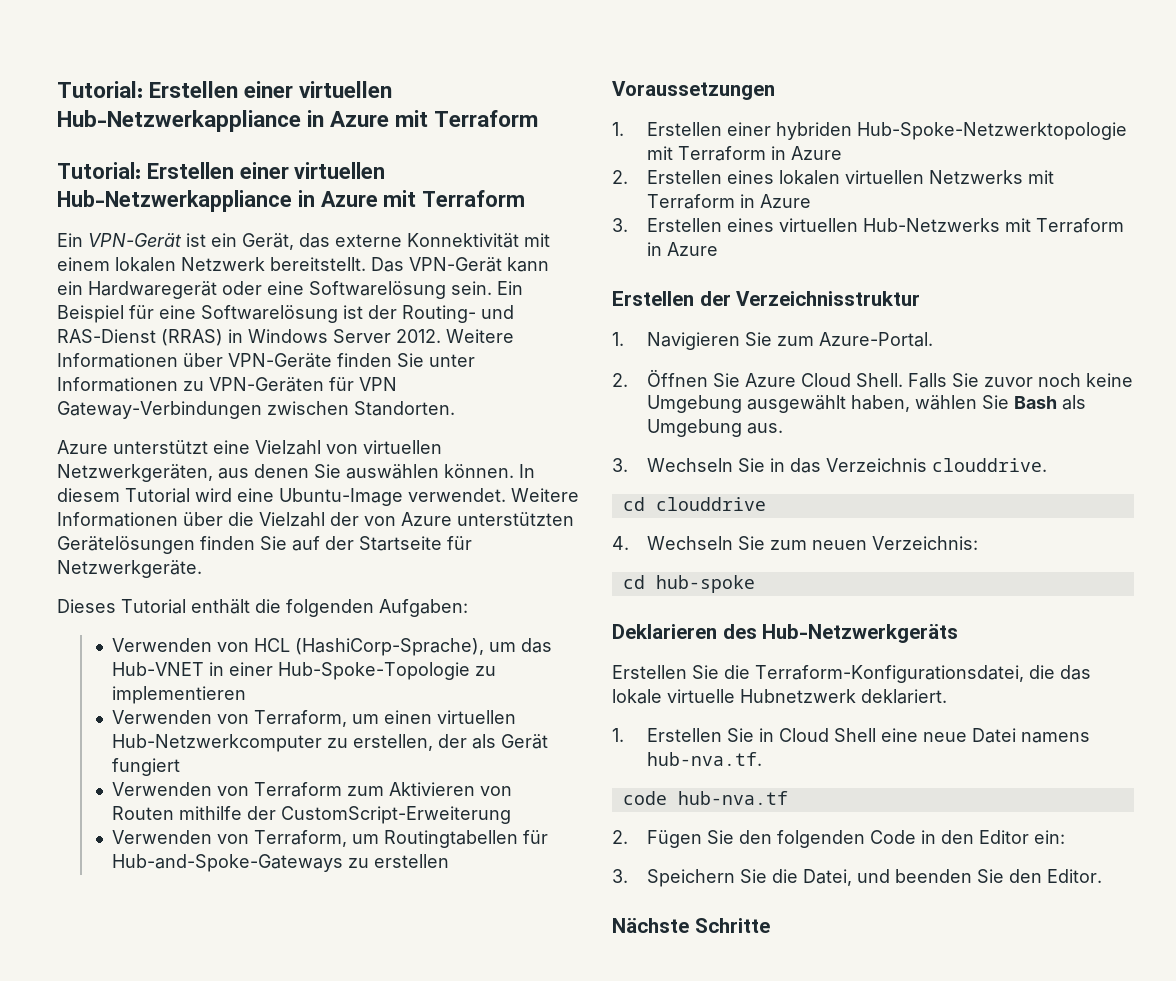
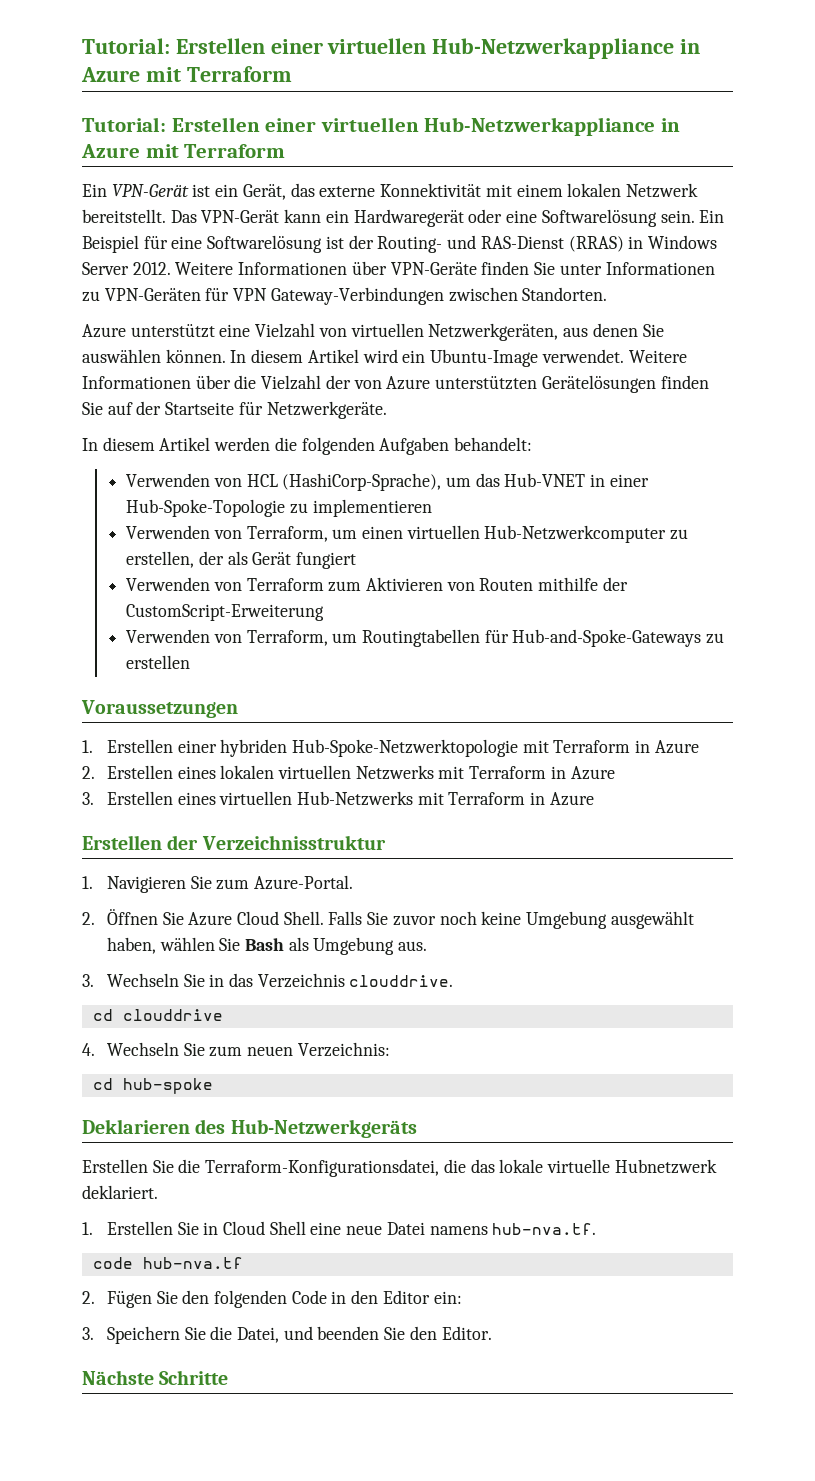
- In diesem Tutorial wird eine Ubuntu-Image verwendet.
+ In diesem Artikel wird ein Ubuntu-Image verwendet.
- Dieses Tutorial enthält die folgenden Aufgaben:
+ In diesem Artikel werden die folgenden Aufgaben behandelt:

